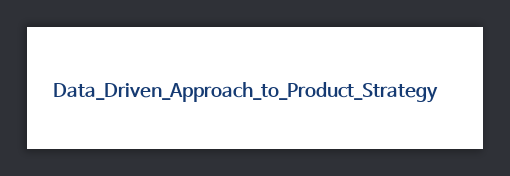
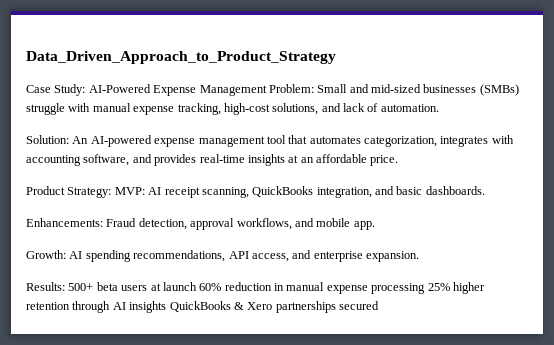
+ Case Study: AI-Powered Expense Management Problem: Small and mid-sized businesses (SMBs) struggle with manual expense tracking, high-cost solutions, and lack of automation.
+ Solution: An AI-powered expense management tool that automates categorization, integrates with accounting software, and provides real-time insights at an affordable price.
+ Product Strategy: MVP: AI receipt scanning, QuickBooks integration, and basic dashboards.
+ Enhancements: Fraud detection, approval workflows, and mobile app.
+ Growth: AI spending recommendations, API access, and enterprise expansion.
+ Results: 500+ beta users at launch 60% reduction in manual expense processing 25% higher retention through AI insights QuickBooks & Xero partnerships secured

